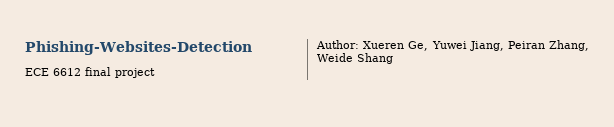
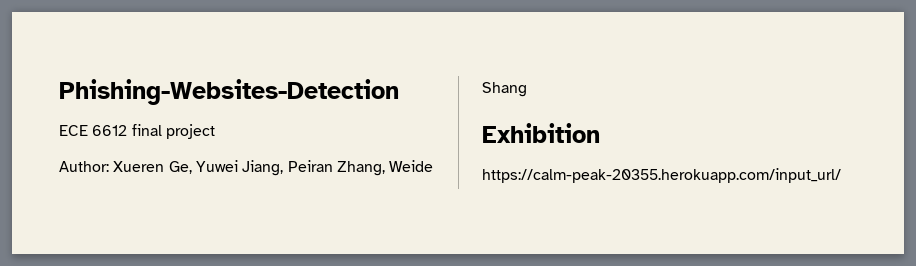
+ Exhibition
+ https://calm-peak-20355.herokuapp.com/input_url/

